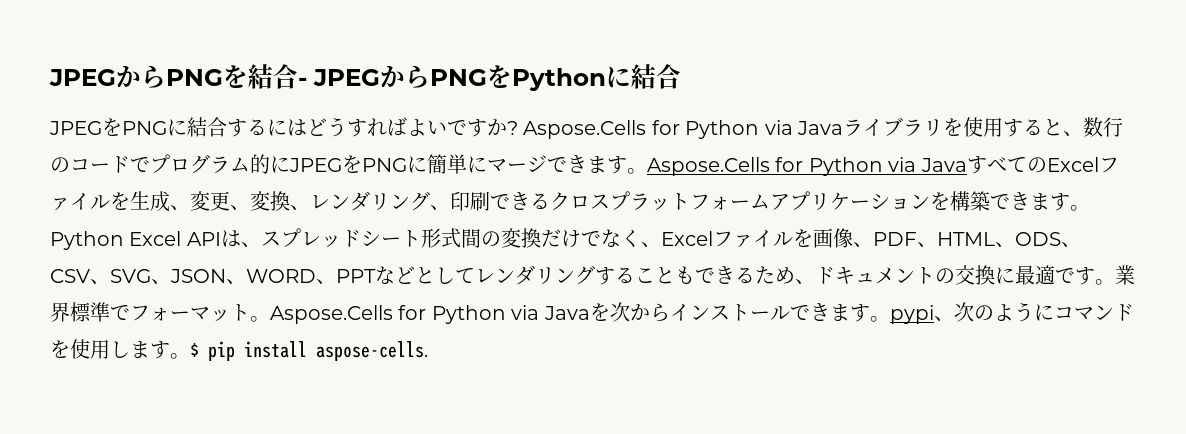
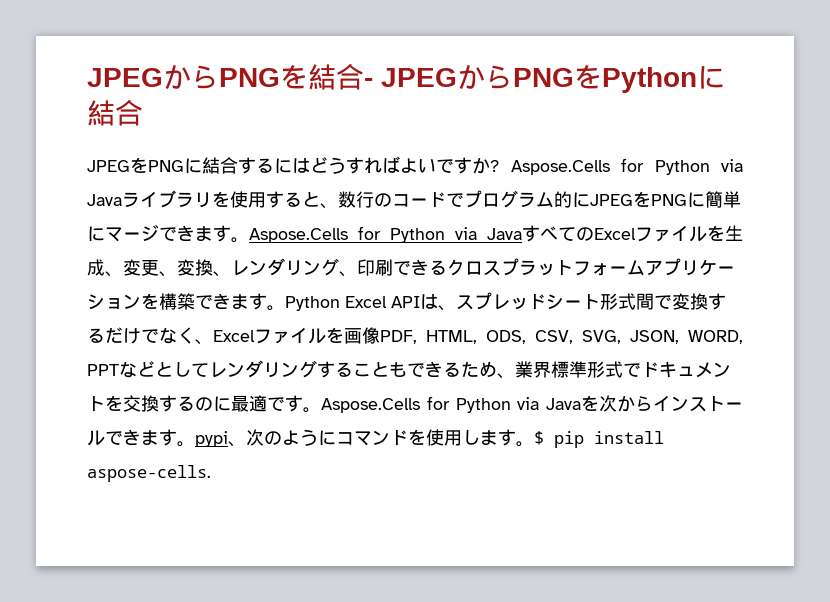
- Python Excel APIは、スプレッドシート形式間の変換だけでなく、Excelファイルを画像、PDF、HTML、ODS、CSV、SVG、JSON、WORD、PPTなどとしてレンダリングすることもできるため、ドキュメントの交換に最適です。業界標準でフォーマット。
+ Python Excel APIは、スプレッドシート形式間で変換するだけでなく、Excelファイルを画像PDF, HTML, ODS, CSV, SVG, JSON, WORD, PPTなどとしてレンダリングすることもできるため、業界標準形式でドキュメントを交換するのに最適です。

